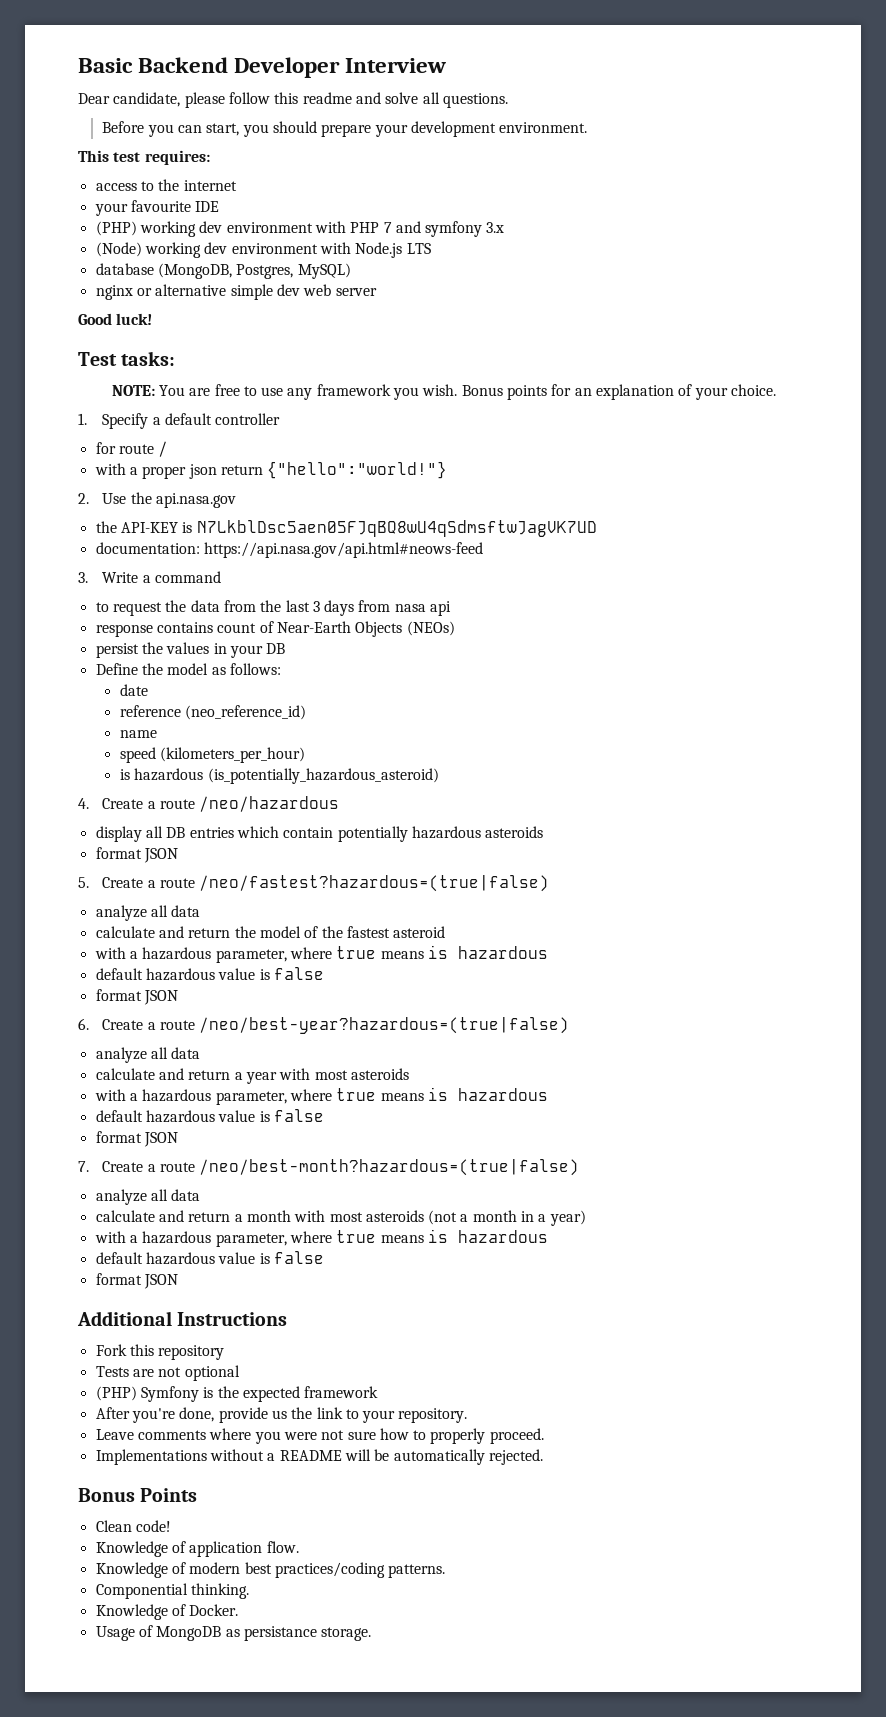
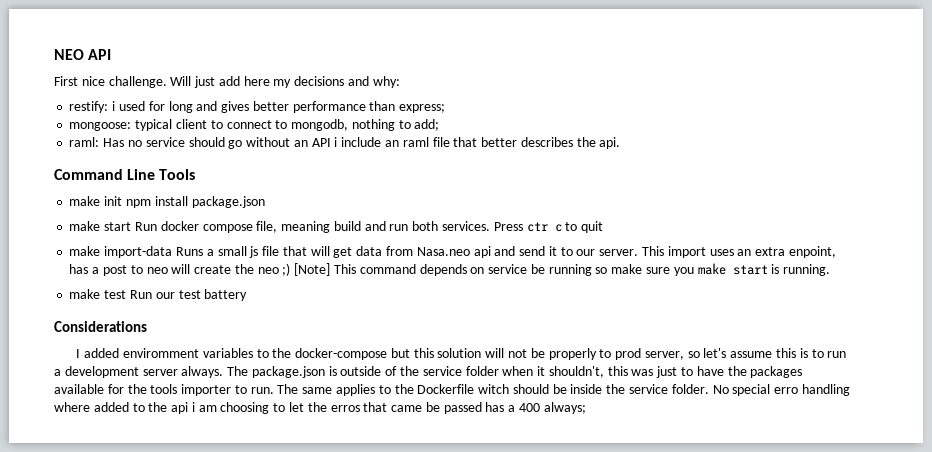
- Basic Backend Developer Interview
- Dear candidate, please follow this readme and solve all questions.
- Before you can start, you should prepare your development environment.
- This test requires:
- access to the internet
- your favourite IDE
- (PHP) working dev environment with PHP 7 and symfony 3.x
- (Node) working dev environment with Node.js LTS
- database (MongoDB, Postgres, MySQL)
- nginx or alternative simple dev web server
- Good luck!
- Test tasks:
- NOTE: You are free to use any framework you wish. Bonus points for an explanation of your choice.
- 1. Specify a default controller
- for route /
- with a proper json return {"hello":"world!"}
- 2. Use the api.nasa.gov
- the API-KEY is N7LkblDsc5aen05FJqBQ8wU4qSdmsftwJagVK7UD
- documentation: https://api.nasa.gov/api.html#neows-feed
- 3. Write a command
- to request the data from the last 3 days from nasa api
- response contains count of Near-Earth Objects (NEOs)
- persist the values in your DB
- Define the model as follows:
- date
- reference (neo_reference_id)
- name
- speed (kilometers_per_hour)
- is hazardous (is_potentially_hazardous_asteroid)
- 4. Create a route /neo/hazardous
- display all DB entries which contain potentially hazardous asteroids
- format JSON
- 5. Create a route /neo/fastest?hazardous=(true|false)
- analyze all data
- calculate and return the model of the fastest asteroid
- with a hazardous parameter, where true means is hazardous
- default hazardous value is false
- format JSON
- 6. Create a route /neo/best-year?hazardous=(true|false)
- analyze all data
- calculate and return a year with most asteroids
- with a hazardous parameter, where true means is hazardous
- default hazardous value is false
- format JSON
- 7. Create a route /neo/best-month?hazardous=(true|false)
- analyze all data
- calculate and return a month with most asteroids (not a month in a year)
- with a hazardous parameter, where true means is hazardous
- default hazardous value is false
- format JSON
- Additional Instructions
- Fork this repository
- Tests are not optional
- (PHP) Symfony is the expected framework
- After you're done, provide us the link to your repository.
- Leave comments where you were not sure how to properly proceed.
- Implementations without a README will be automatically rejected.
- Bonus Points
- Clean code!
- Knowledge of application flow.
- Knowledge of modern best practices/coding patterns.
- Componential thinking.
- Knowledge of Docker.
- Usage of MongoDB as persistance storage.
+ NEO API
+ First nice challenge. Will just add here my decisions and why:
+ restify: i used for long and gives better performance than express;
+ mongoose: typical client to connect to mongodb, nothing to add;
+ raml: Has no service should go without an API i include an raml file that better describes the api.
+ Command Line Tools
+ make init npm install package.json
+ make start Run docker compose file, meaning build and run both services. Press ctr c to quit
+ make import-data Runs a small js file that will get data from Nasa.neo api and send it to our server. This import uses an extra enpoint, has a post to neo will create the neo ;) [Note] This command depends on service be running so make sure you make start is running.
+ make test Run our test battery
+ Considerations
+ I added enviromment variables to the docker-compose but this solution will not be properly to prod server, so let's assume this is to run a development server always. The package.json is outside of the service folder when it shouldn't, this was just to have the packages available for the tools importer to run. The same applies to the Dockerfile witch should be inside the service folder. No special erro handling where added to the api i am choosing to let the erros that came be passed has a 400 always;

